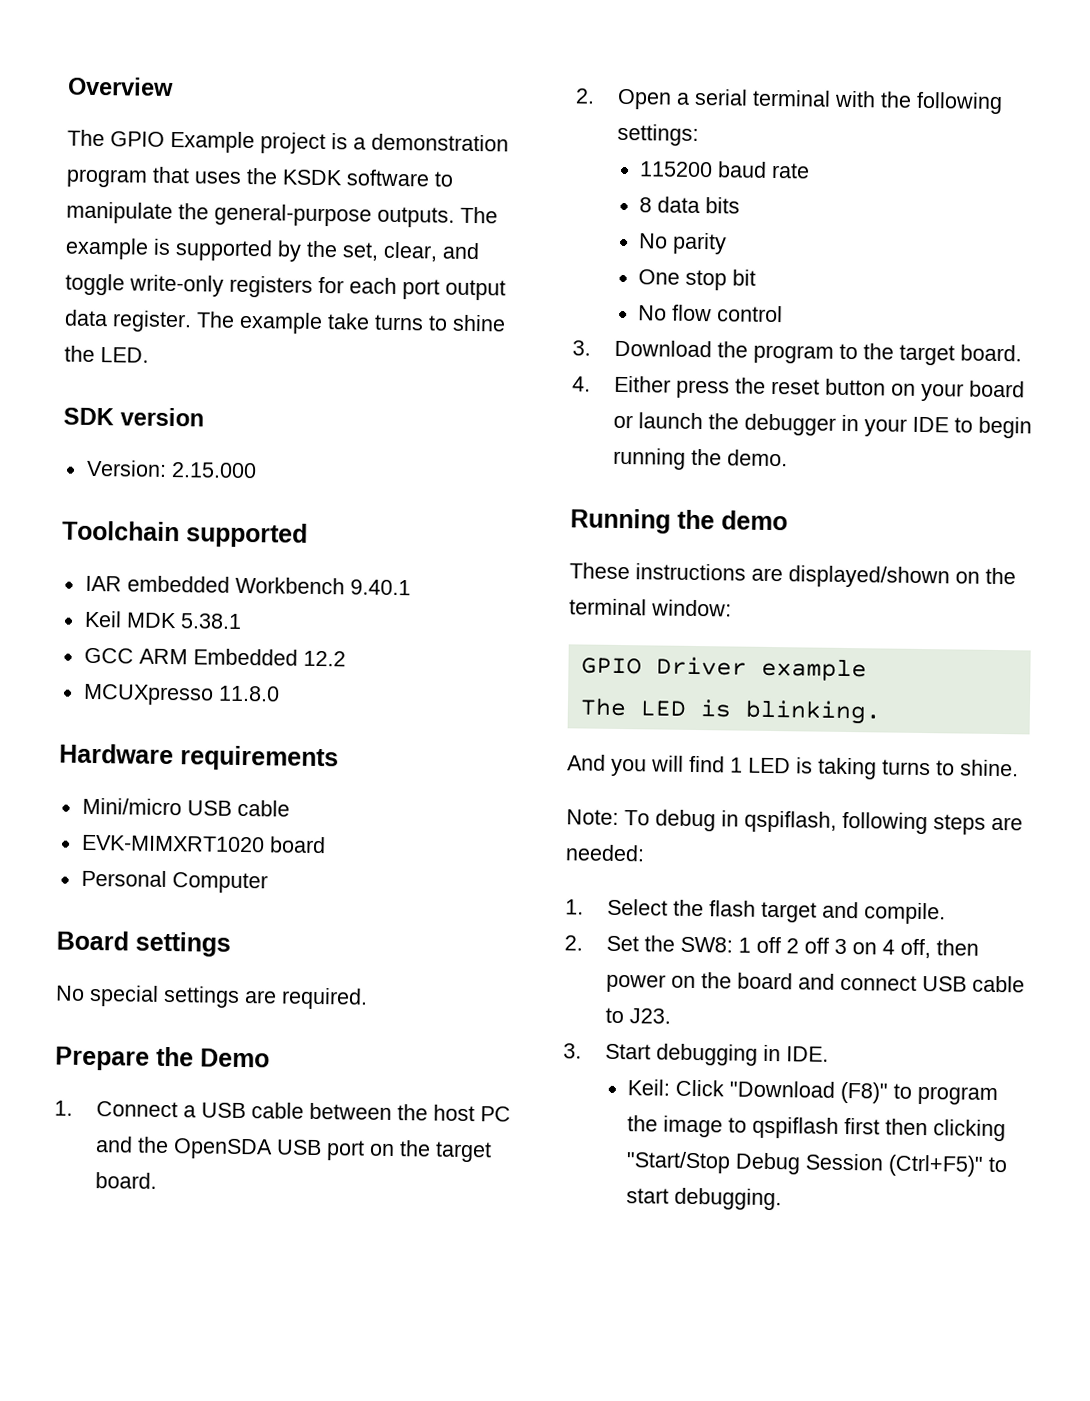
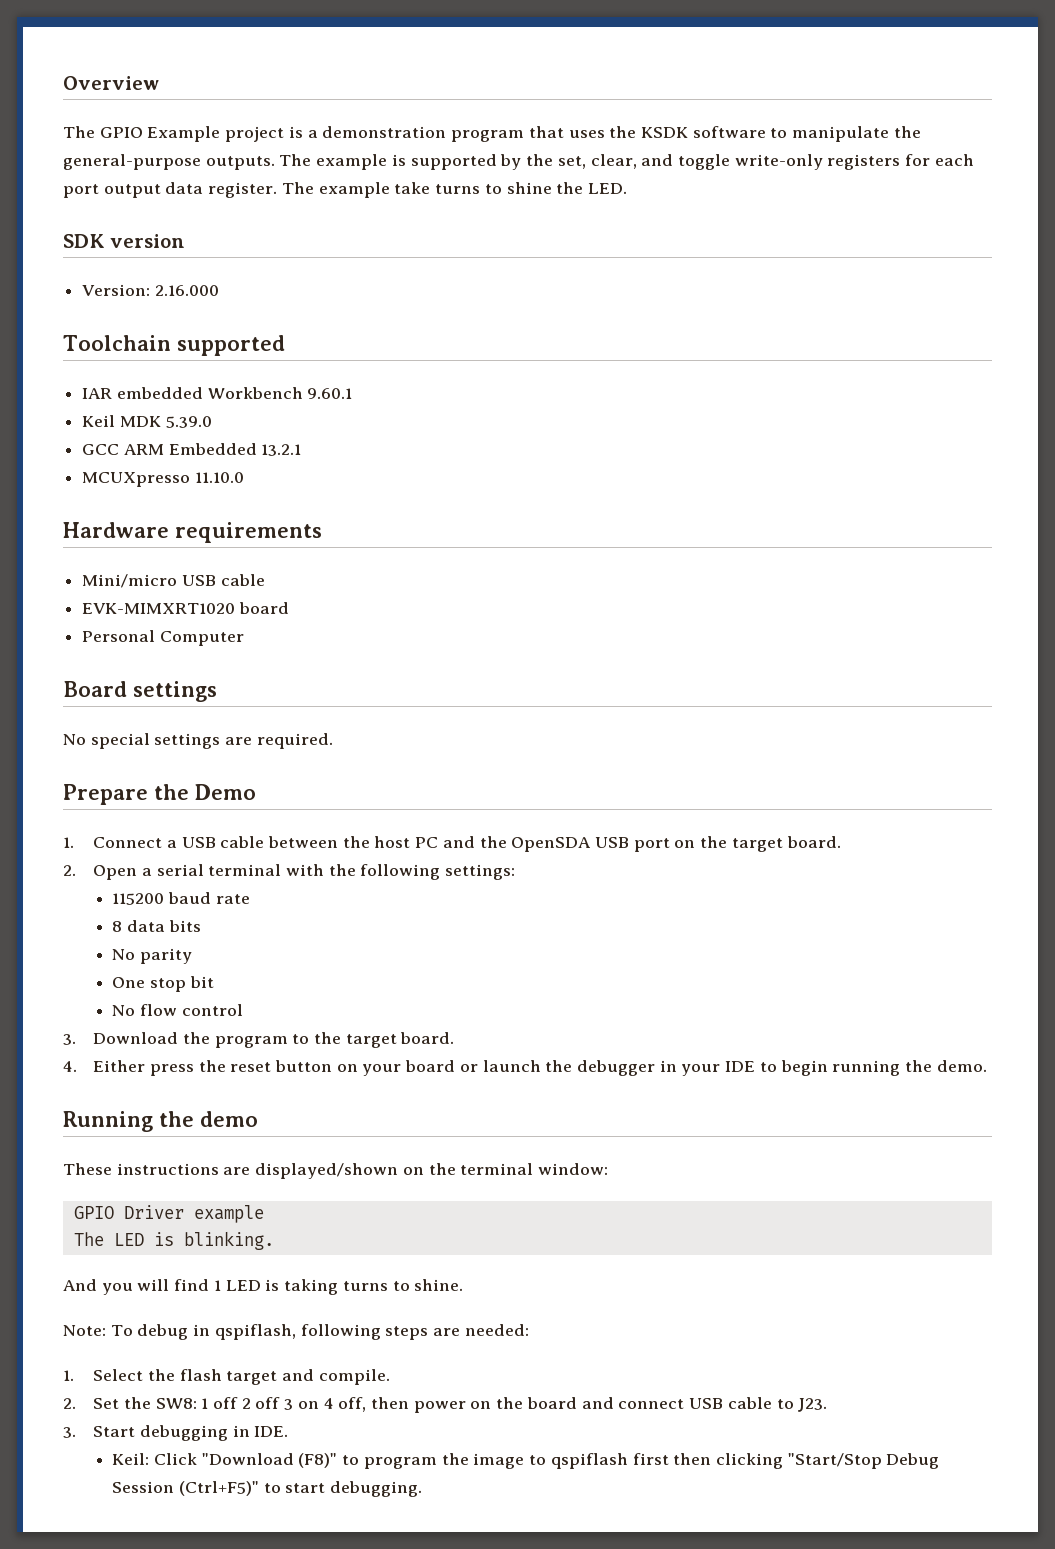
- Version: 2.15.000
+ Version: 2.16.000
- IAR embedded Workbench 9.40.1
+ IAR embedded Workbench 9.60.1
- Keil MDK 5.38.1
+ Keil MDK 5.39.0
- GCC ARM Embedded 12.2
+ GCC ARM Embedded 13.2.1
- MCUXpresso 11.8.0
+ MCUXpresso 11.10.0

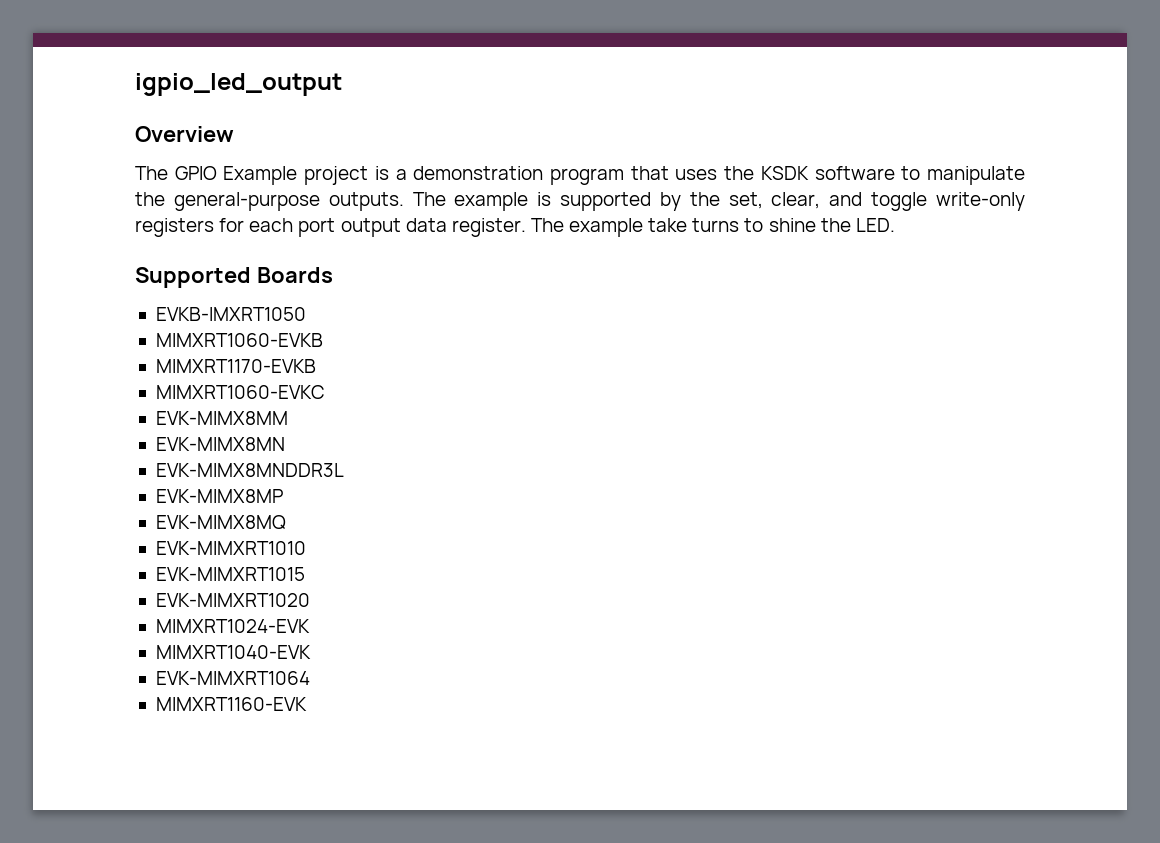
+ igpio_led_output
- SDK version
- Version: 2.16.000
- Toolchain supported
- IAR embedded Workbench 9.60.1
- Keil MDK 5.39.0
- GCC ARM Embedded 13.2.1
- MCUXpresso 11.10.0
- Hardware requirements
- Mini/micro USB cable
- EVK-MIMXRT1020 board
- Personal Computer
- Board settings
- No special settings are required.
- Prepare the Demo
- 1. Connect a USB cable between the host PC and the OpenSDA USB port on the target board.
- 2. Open a serial terminal with the following settings:
- 115200 baud rate
- 8 data bits
- No parity
- One stop bit
- No flow control
- 3. Download the program to the target board.
- 4. Either press the reset button on your board or launch the debugger in your IDE to begin running the demo.
- Running the demo
- These instructions are displayed/shown on the terminal window:
- GPIO Driver example
- The LED is blinking.
- And you will find 1 LED is taking turns to shine.
- Note: To debug in qspiflash, following steps are needed:
- 1. Select the flash target and compile.
- 2. Set the SW8: 1 off 2 off 3 on 4 off, then power on the board and connect USB cable to J23.
- 3. Start debugging in IDE.
- Keil: Click "Download (F8)" to program the image to qspiflash first then clicking "Start/Stop Debug Session (Ctrl+F5)" to start debugging.
+ Supported Boards
+ EVKB-IMXRT1050
+ MIMXRT1060-EVKB
+ MIMXRT1170-EVKB
+ MIMXRT1060-EVKC
+ EVK-MIMX8MM
+ EVK-MIMX8MN
+ EVK-MIMX8MNDDR3L
+ EVK-MIMX8MP
+ EVK-MIMX8MQ
+ EVK-MIMXRT1010
+ EVK-MIMXRT1015
+ EVK-MIMXRT1020
+ MIMXRT1024-EVK
+ MIMXRT1040-EVK
+ EVK-MIMXRT1064
+ MIMXRT1160-EVK

